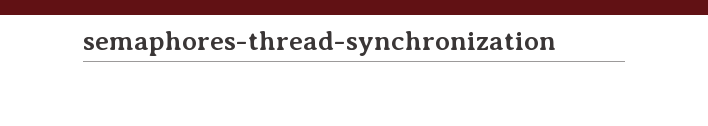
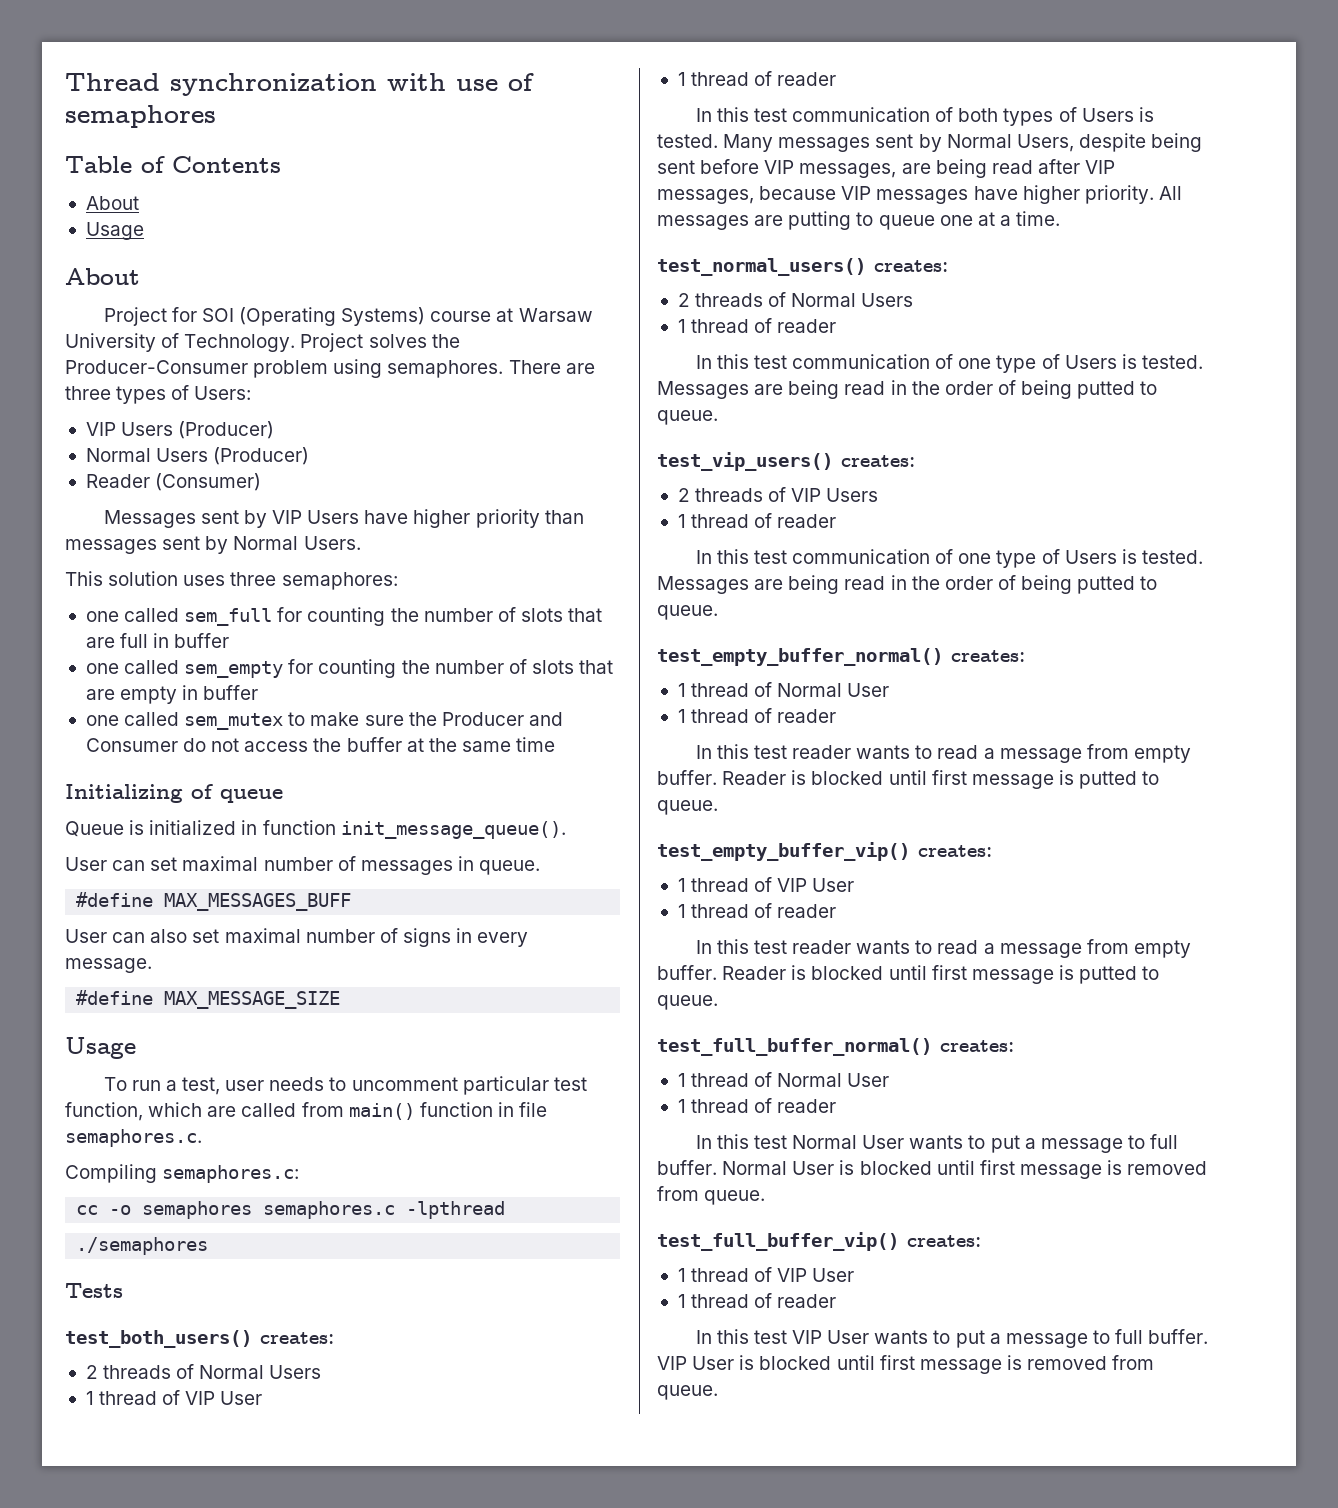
- semaphores-thread-synchronization
+ Thread synchronization with use of semaphores
+ Table of Contents
+ About
+ Usage
+ About
+ Project for SOI (Operating Systems) course at Warsaw University of Technology. Project solves the Producer-Consumer problem using semaphores. There are three types of Users:
+ VIP Users (Producer)
+ Normal Users (Producer)
+ Reader (Consumer)
+ Messages sent by VIP Users have higher priority than messages sent by Normal Users.
+ This solution uses three semaphores:
+ one called sem_full for counting the number of slots that are full in buffer
+ one called sem_empty for counting the number of slots that are empty in buffer
+ one called sem_mutex to make sure the Producer and Consumer do not access the buffer at the same time
+ Initializing of queue
+ Queue is initialized in function init_message_queue().
+ User can set maximal number of messages in queue.
+ #define MAX_MESSAGES_BUFF
+ User can also set maximal number of signs in every message.
+ #define MAX_MESSAGE_SIZE
+ Usage
+ To run a test, user needs to uncomment particular test function, which are called from main() function in file semaphores.c.
+ Compiling semaphores.c:
+ cc -o semaphores semaphores.c -lpthread
+ ./semaphores
+ Tests
+ test_both_users() creates:
+ 2 threads of Normal Users
+ 1 thread of VIP User
+ 1 thread of reader
+ In this test communication of both types of Users is tested. Many messages sent by Normal Users, despite being sent before VIP messages, are being read after VIP messages, because VIP messages have higher priority. All messages are putting to queue one at a time.
+ test_normal_users() creates:
+ 2 threads of Normal Users
+ 1 thread of reader
+ In this test communication of one type of Users is tested. Messages are being read in the order of being putted to queue.
+ test_vip_users() creates:
+ 2 threads of VIP Users
+ 1 thread of reader
+ In this test communication of one type of Users is tested. Messages are being read in the order of being putted to queue.
+ test_empty_buffer_normal() creates:
+ 1 thread of Normal User
+ 1 thread of reader
+ In this test reader wants to read a message from empty buffer. Reader is blocked until first message is putted to queue.
+ test_empty_buffer_vip() creates:
+ 1 thread of VIP User
+ 1 thread of reader
+ In this test reader wants to read a message from empty buffer. Reader is blocked until first message is putted to queue.
+ test_full_buffer_normal() creates:
+ 1 thread of Normal User
+ 1 thread of reader
+ In this test Normal User wants to put a message to full buffer. Normal User is blocked until first message is removed from queue.
+ test_full_buffer_vip() creates:
+ 1 thread of VIP User
+ 1 thread of reader
+ In this test VIP User wants to put a message to full buffer. VIP User is blocked until first message is removed from queue.

